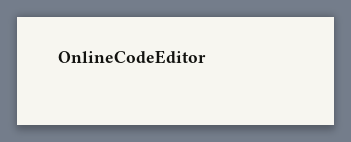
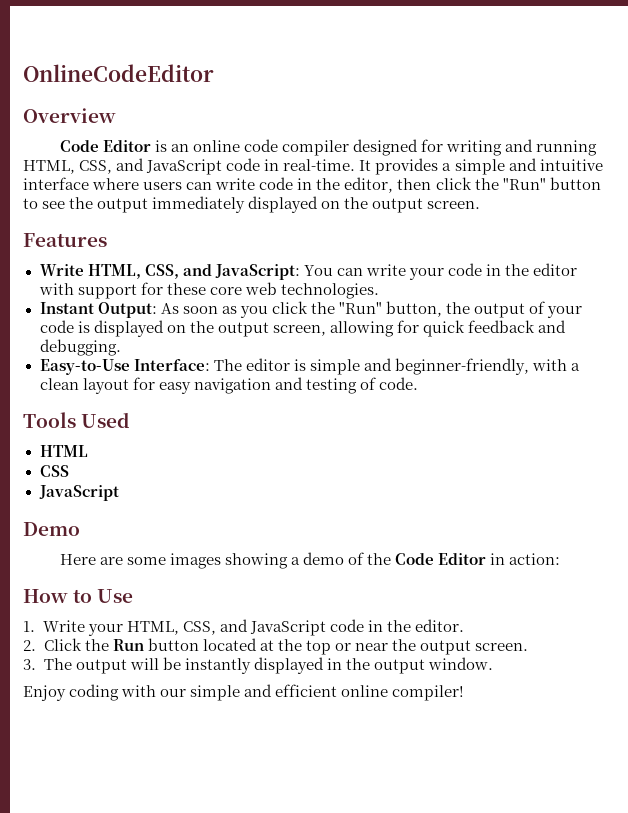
+ Overview
+ Code Editor is an online code compiler designed for writing and running HTML, CSS, and JavaScript code in real-time. It provides a simple and intuitive interface where users can write code in the editor, then click the "Run" button to see the output immediately displayed on the output screen.
+ Features
+ Write HTML, CSS, and JavaScript: You can write your code in the editor with support for these core web technologies.
+ Instant Output: As soon as you click the "Run" button, the output of your code is displayed on the output screen, allowing for quick feedback and debugging.
+ Easy-to-Use Interface: The editor is simple and beginner-friendly, with a clean layout for easy navigation and testing of code.
+ Tools Used
+ HTML
+ CSS
+ JavaScript
+ Demo
+ Here are some images showing a demo of the Code Editor in action:
+ How to Use
+ 1. Write your HTML, CSS, and JavaScript code in the editor.
+ 2. Click the Run button located at the top or near the output screen.
+ 3. The output will be instantly displayed in the output window.
+ Enjoy coding with our simple and efficient online compiler!

